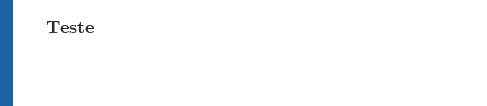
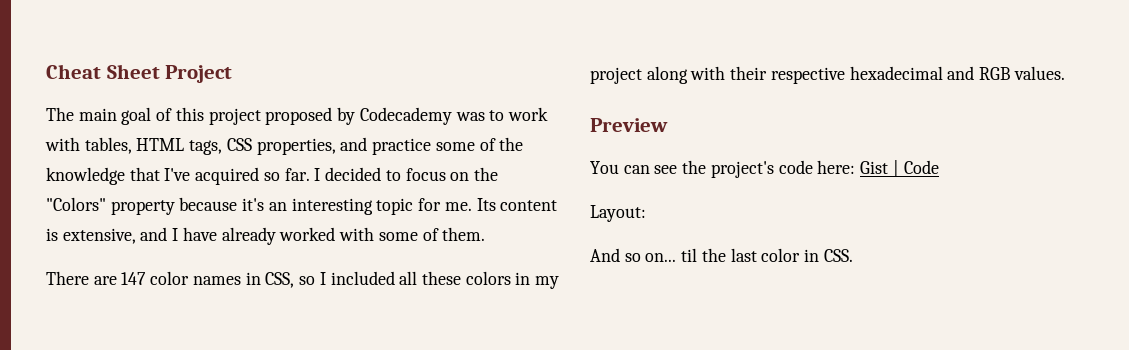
- Teste
+ Cheat Sheet Project
+ The main goal of this project proposed by Codecademy was to work with tables, HTML tags, CSS properties, and practice some of the knowledge that I've acquired so far. I decided to focus on the "Colors" property because it's an interesting topic for me. Its content is extensive, and I have already worked with some of them.
+ There are 147 color names in CSS, so I included all these colors in my project along with their respective hexadecimal and RGB values.
+ Preview
+ You can see the project's code here: Gist | Code
+ Layout:
+ And so on... til the last color in CSS.

